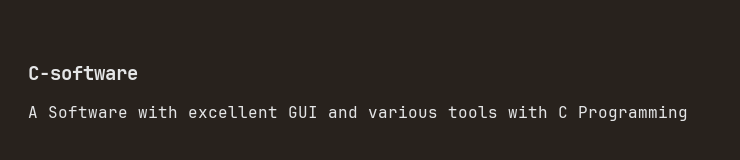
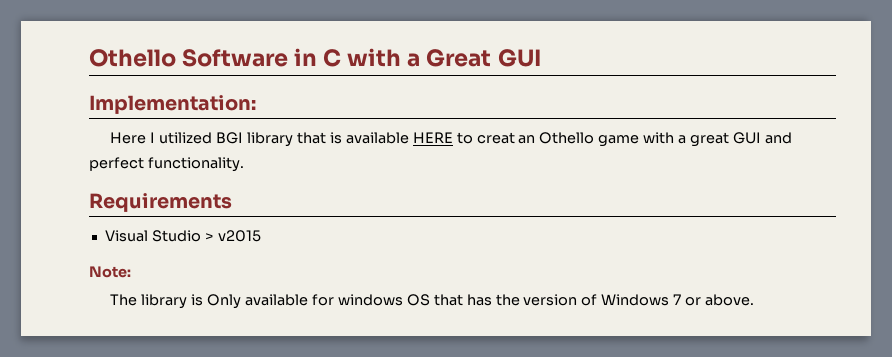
- C-software
- A Software with excellent GUI and various tools with C Programming
+ Othello Software in C with a Great GUI
+ Implementation:
+ Here I utilized BGI library that is available HERE to creat an Othello game with a great GUI and perfect functionality.
+ Requirements
+ Visual Studio > v2015
+ Note:
+ The library is Only available for windows OS that has the version of Windows 7 or above.

